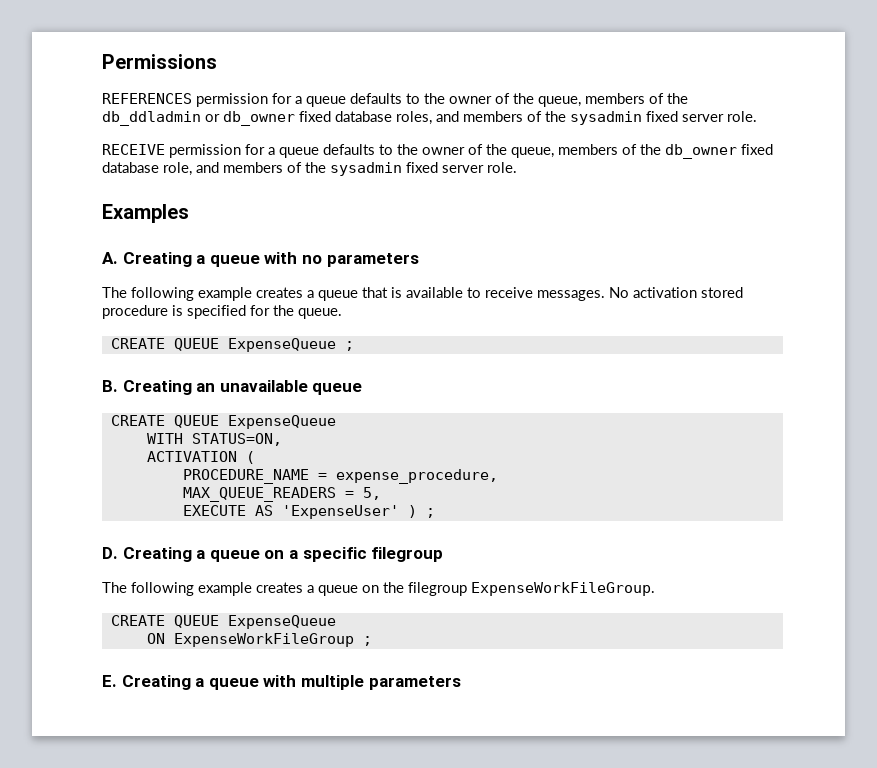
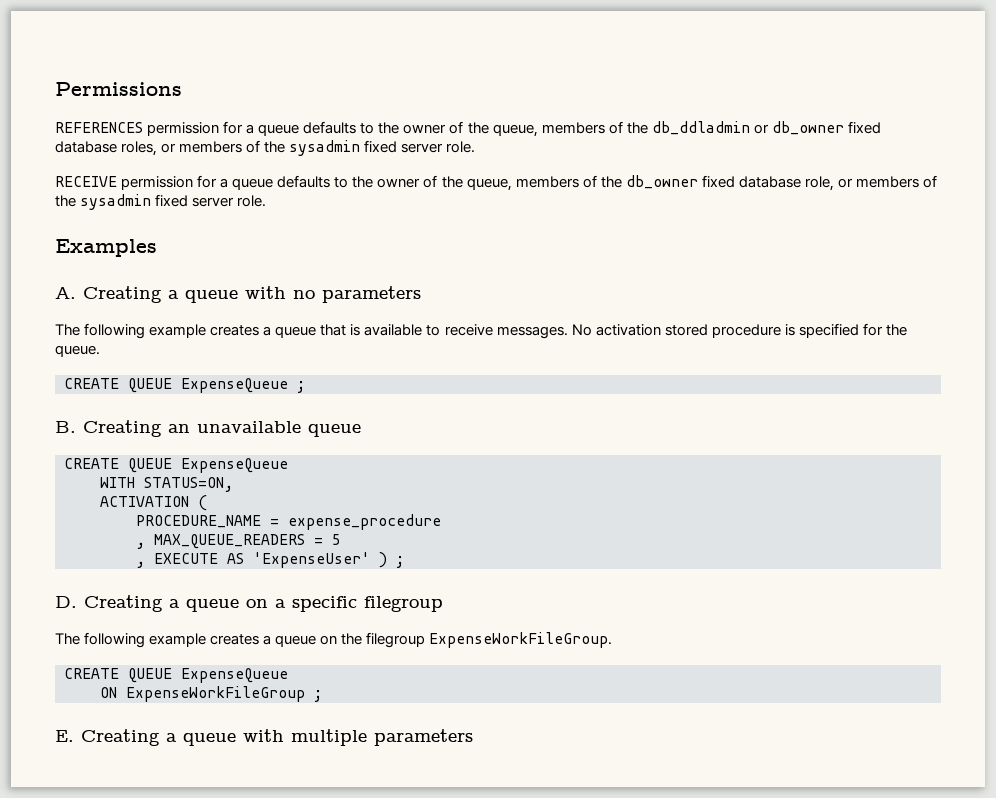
- REFERENCES permission for a queue defaults to the owner of the queue, members of the db_ddladmin or db_owner fixed database roles, and members of the sysadmin fixed server role.
+ REFERENCES permission for a queue defaults to the owner of the queue, members of the db_ddladmin or db_owner fixed database roles, or members of the sysadmin fixed server role.
- RECEIVE permission for a queue defaults to the owner of the queue, members of the db_owner fixed database role, and members of the sysadmin fixed server role.
+ RECEIVE permission for a queue defaults to the owner of the queue, members of the db_owner fixed database role, or members of the sysadmin fixed server role.
- PROCEDURE_NAME = expense_procedure,
- MAX_QUEUE_READERS = 5,
- EXECUTE AS 'ExpenseUser' ) ;
+ PROCEDURE_NAME = expense_procedure
+ , MAX_QUEUE_READERS = 5
+ , EXECUTE AS 'ExpenseUser' ) ;

